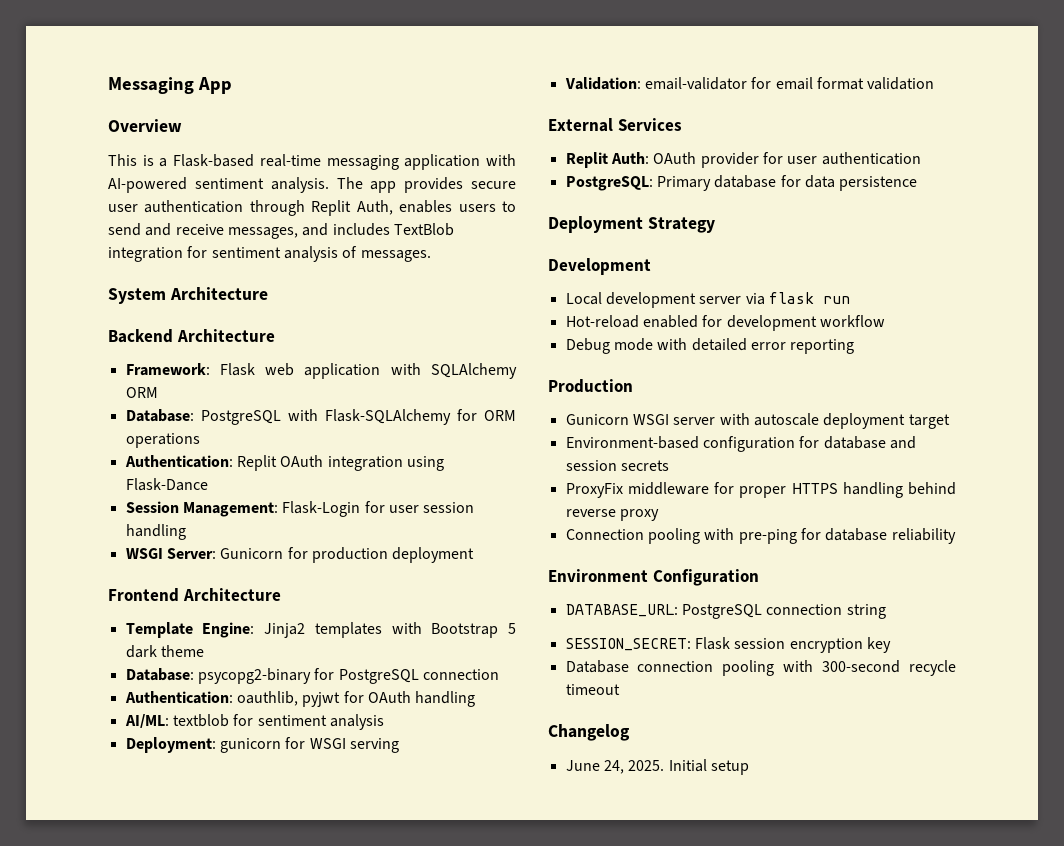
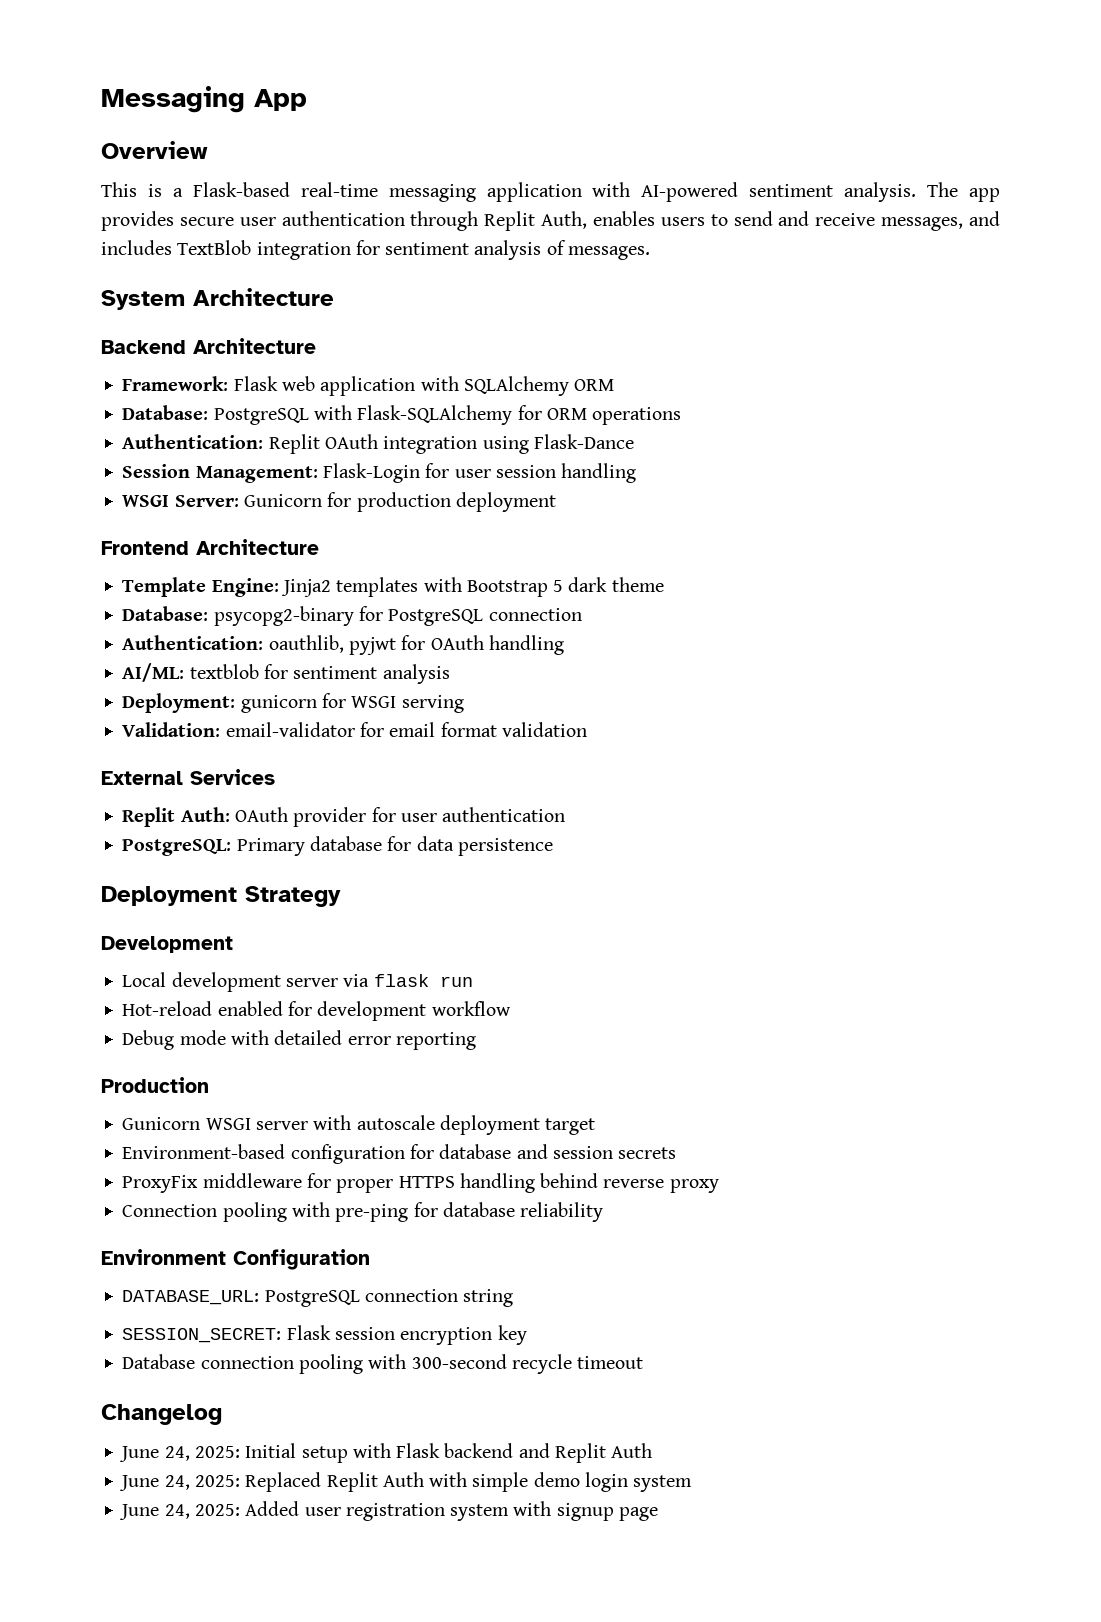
- June 24, 2025. Initial setup
+ June 24, 2025: Initial setup with Flask backend and Replit Auth
+ June 24, 2025: Replaced Replit Auth with simple demo login system
+ June 24, 2025: Added user registration system with signup page

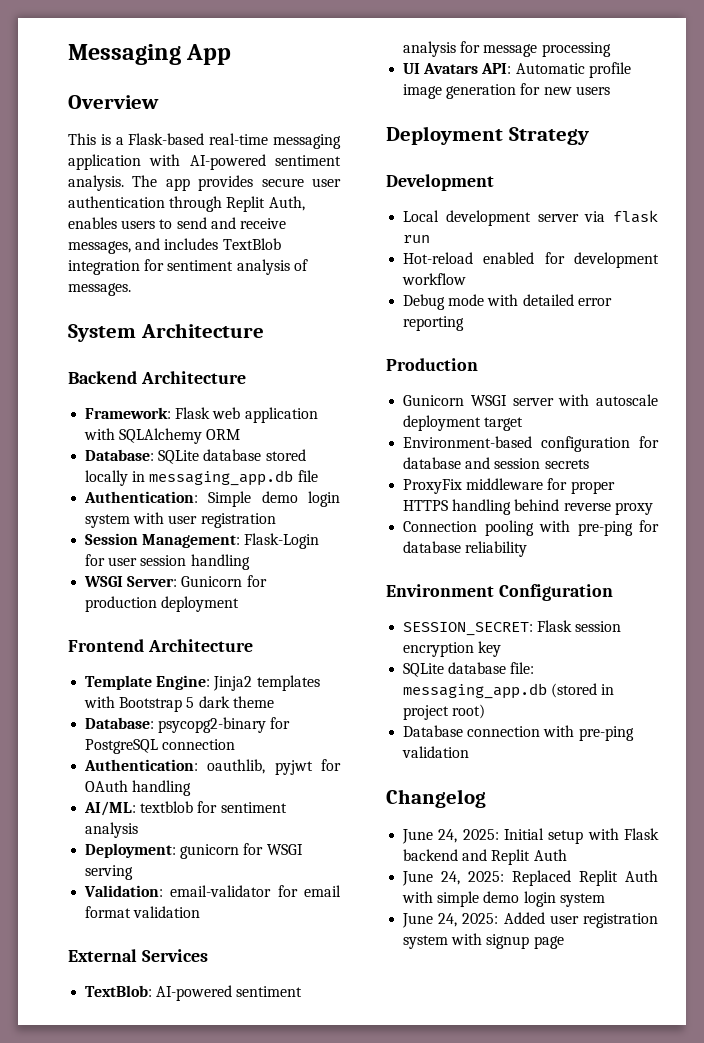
- Database: PostgreSQL with Flask-SQLAlchemy for ORM operations
- Authentication: Replit OAuth integration using Flask-Dance
+ Database: SQLite database stored locally in messaging_app.db file
+ Authentication: Simple demo login system with user registration
- Replit Auth: OAuth provider for user authentication
- PostgreSQL: Primary database for data persistence
+ TextBlob: AI-powered sentiment analysis for message processing
+ UI Avatars API: Automatic profile image generation for new users
- DATABASE_URL: PostgreSQL connection string
- Database connection pooling with 300-second recycle timeout
+ SQLite database file: messaging_app.db (stored in project root)
+ Database connection with pre-ping validation

